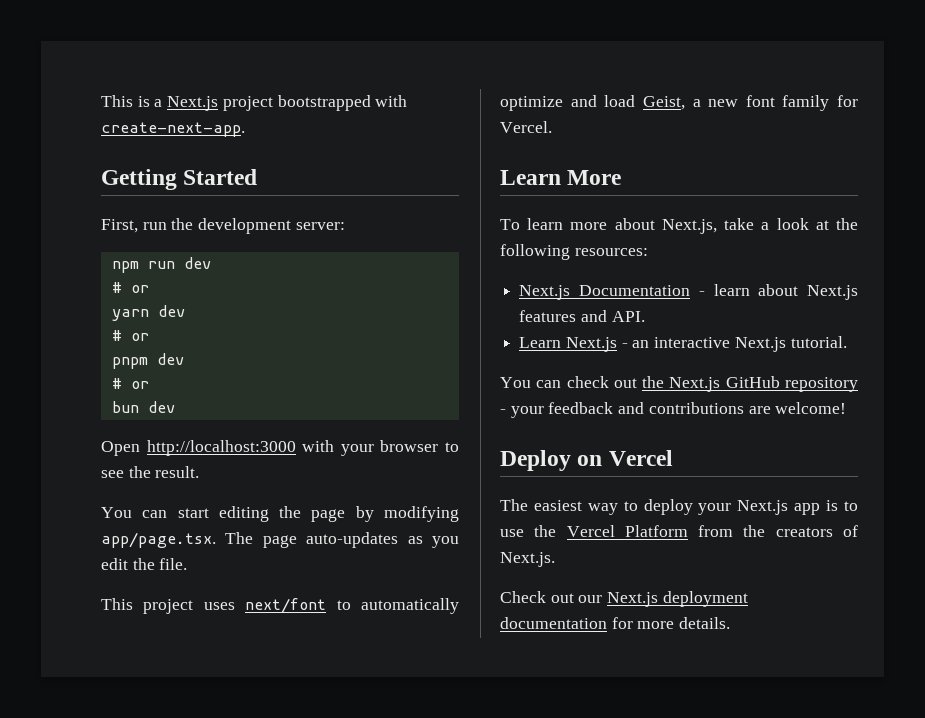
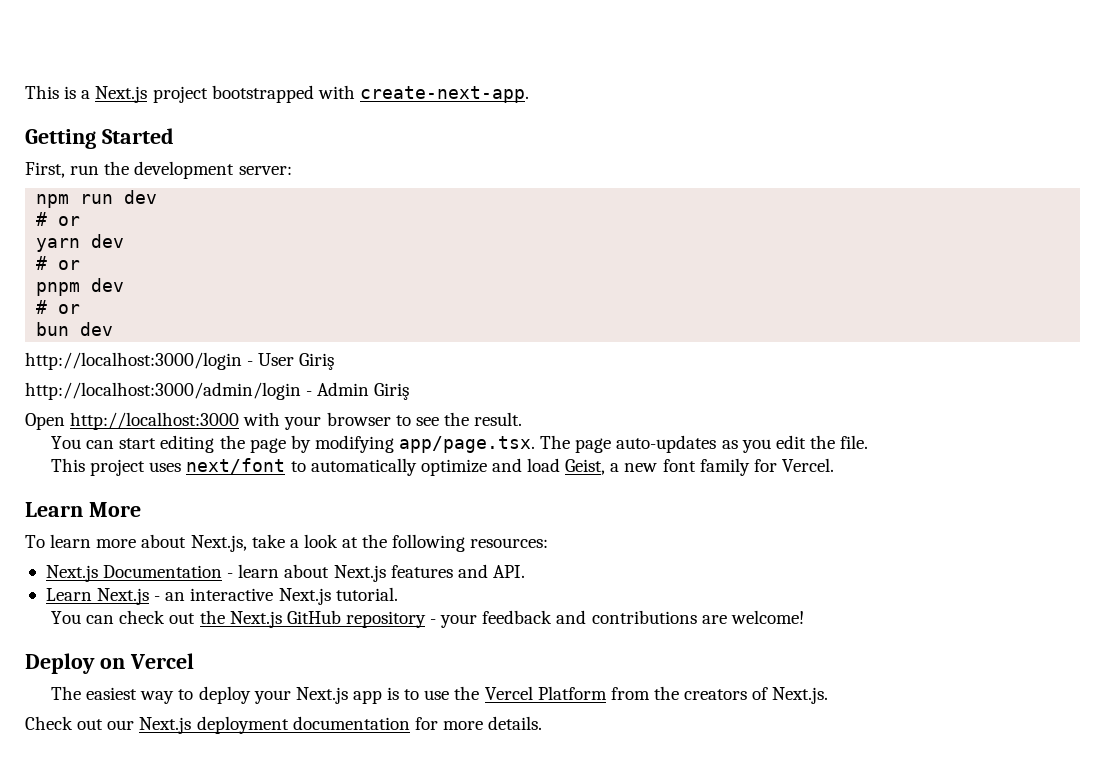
+ http://localhost:3000/login - User Giriş
+ http://localhost:3000/admin/login - Admin Giriş

